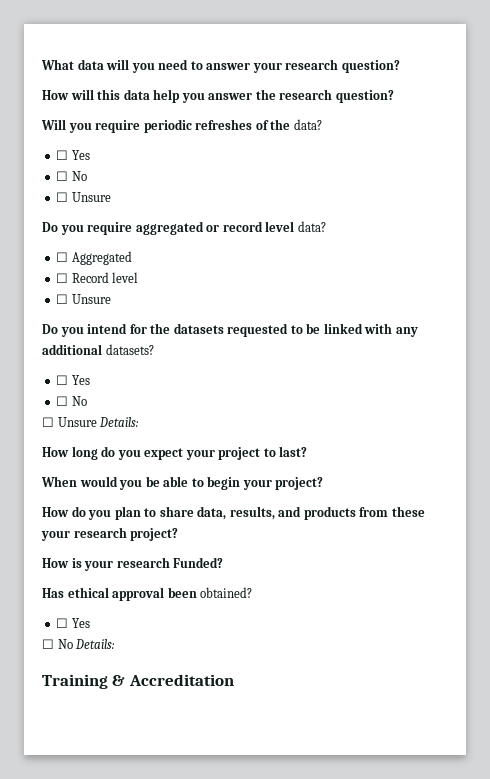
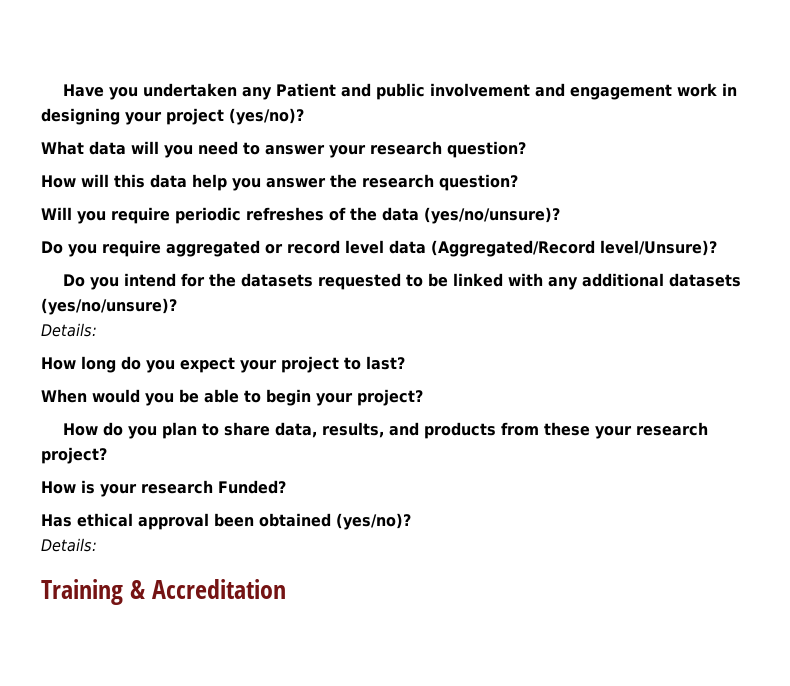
+ Have you undertaken any Patient and public involvement and engagement work in designing your project (yes/no)?
- Will you require periodic refreshes of the data?
- ☐ Yes
- ☐ No
- ☐ Unsure
+ Will you require periodic refreshes of the data (yes/no/unsure)?
- Do you require aggregated or record level data?
- ☐ Aggregated
- ☐ Record level
- ☐ Unsure
+ Do you require aggregated or record level data (Aggregated/Record level/Unsure)?
- Do you intend for the datasets requested to be linked with any additional datasets?
- ☐ Yes
- ☐ No
- ☐ Unsure Details:
+ Do you intend for the datasets requested to be linked with any additional datasets (yes/no/unsure)?
+ Details:
- Has ethical approval been obtained?
- ☐ Yes
- ☐ No Details:
+ Has ethical approval been obtained (yes/no)?
+ Details:

